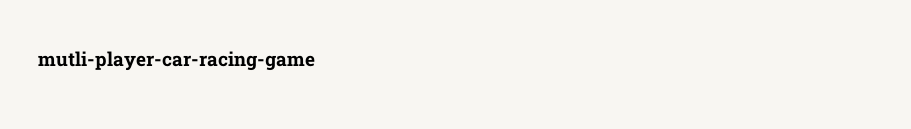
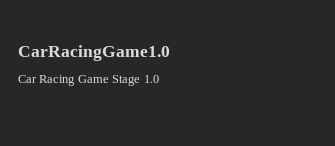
- mutli-player-car-racing-game
+ CarRacingGame1.0
+ Car Racing Game Stage 1.0

